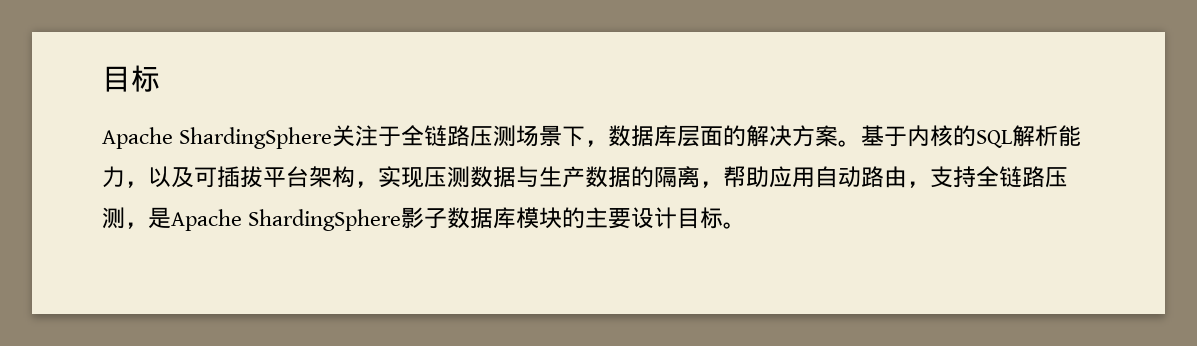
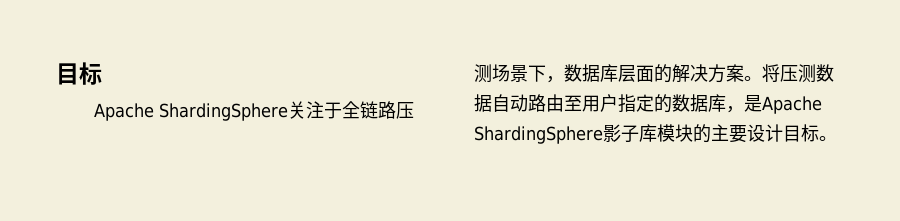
- 基于内核的SQL解析能力，以及可插拔平台架构，实现压测数据与生产数据的隔离，帮助应用自动路由，支持全链路压测，是Apache ShardingSphere影子数据库模块的主要设计目标。
+ 将压测数据自动路由至用户指定的数据库，是Apache ShardingSphere影子库模块的主要设计目标。

